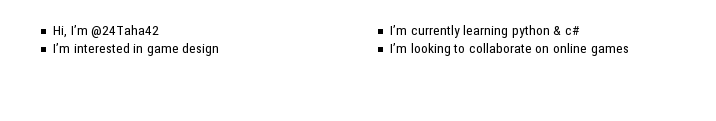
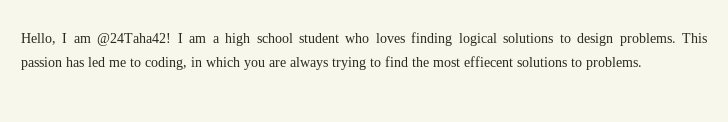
- Hi, I’m @24Taha42
- I’m interested in game design
- I’m currently learning python & c#
- I’m looking to collaborate on online games
+ Hello, I am @24Taha42! I am a high school student who loves finding logical solutions to design problems. This passion has led me to coding, in which you are always trying to find the most effiecent solutions to problems.

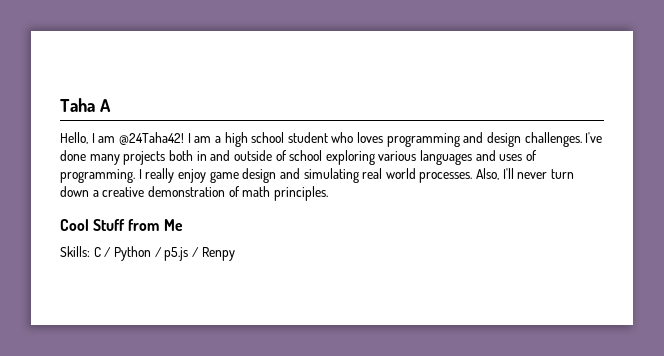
+ Taha A
- I am a high school student who loves finding logical solutions to design problems. This passion has led me to coding, in which you are always trying to find the most effiecent solutions to problems.
+ I am a high school student who loves programming and design challenges. I've done many projects both in and outside of school exploring various languages and uses of programming. I really enjoy game design and simulating real world processes. Also, I'll never turn down a creative demonstration of math principles.
+ Cool Stuff from Me
+ Skills: C / Python / p5.js / Renpy

